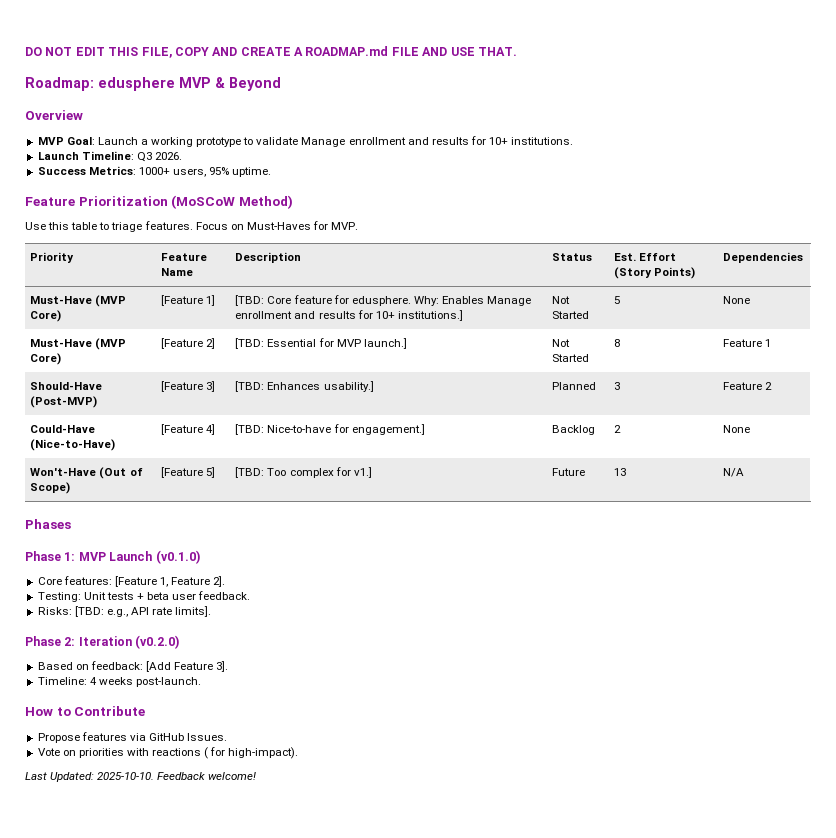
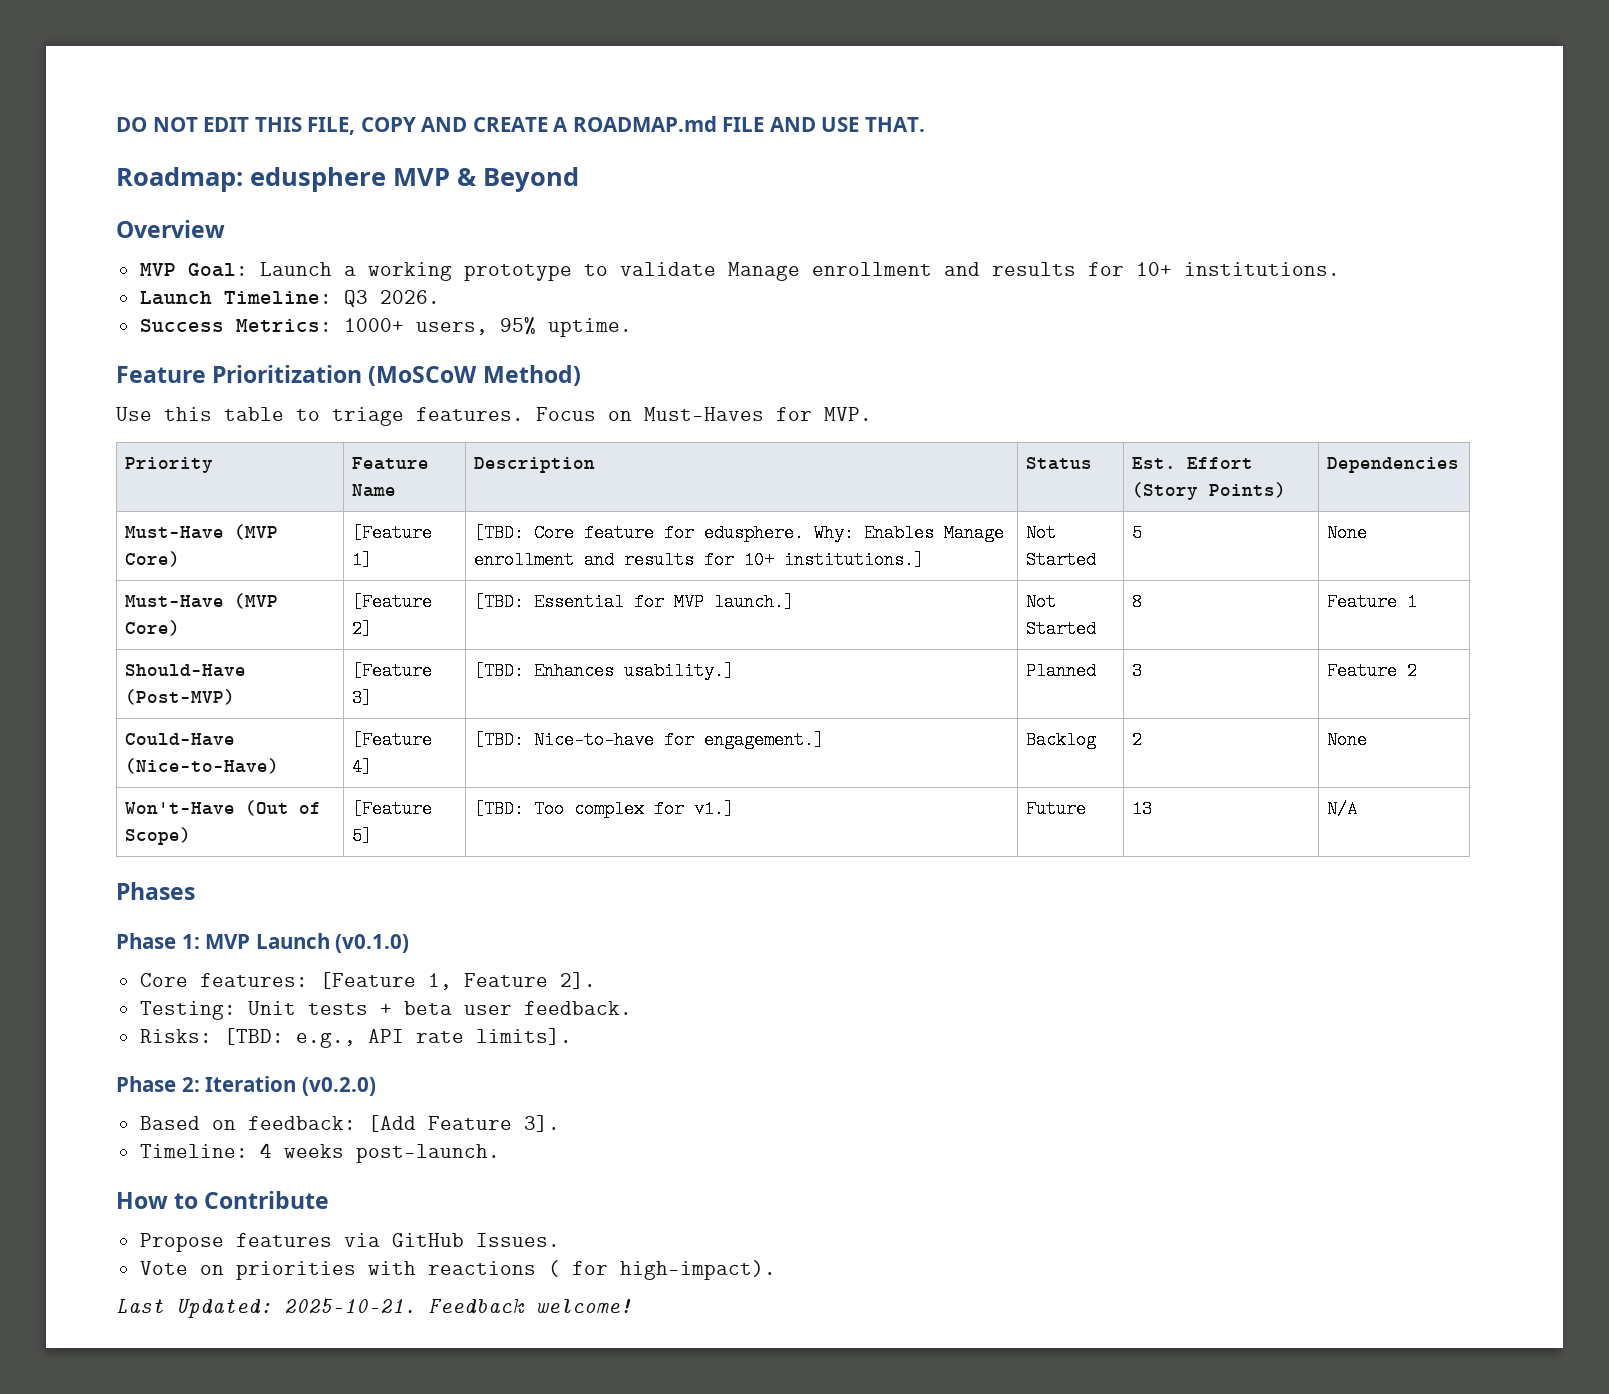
- Last Updated: 2025-10-10.
+ Last Updated: 2025-10-21.

